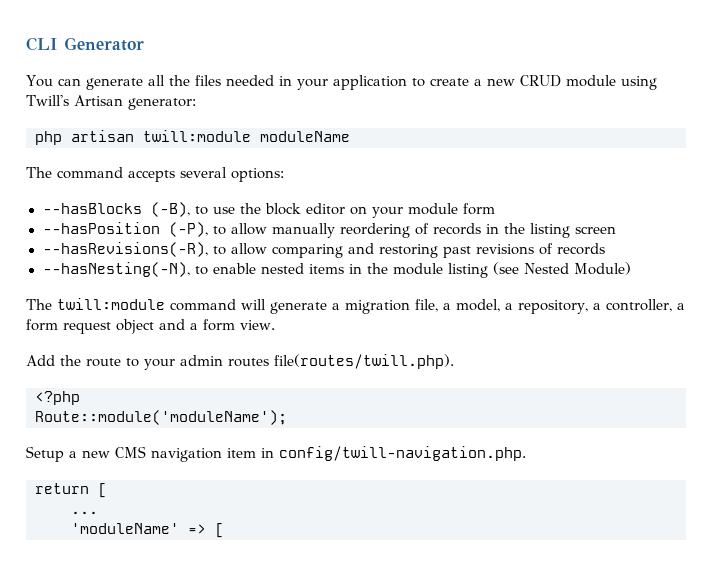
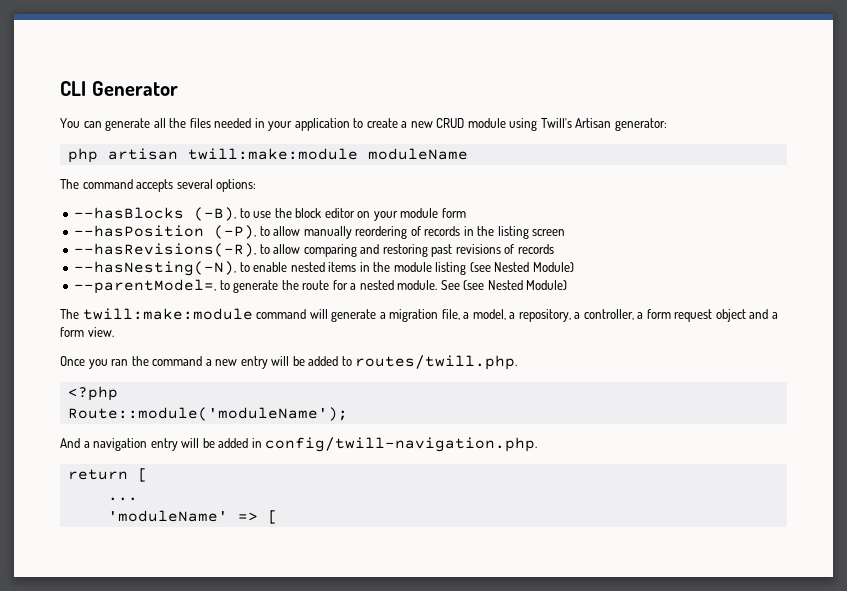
- php artisan twill:module moduleName
+ php artisan twill:make:module moduleName
- The twill:module command will generate a migration file, a model, a repository, a controller, a form request object and a form view.
+ --parentModel=, to generate the route for a nested module. See (see Nested Module)
+ The twill:make:module command will generate a migration file, a model, a repository, a controller, a form request object and a form view.
- Add the route to your admin routes file(routes/twill.php).
+ Once you ran the command a new entry will be added to routes/twill.php.
  <?php
  Route::module('moduleName');
- Setup a new CMS navigation item in config/twill-navigation.php.
+ And a navigation entry will be added in config/twill-navigation.php.

